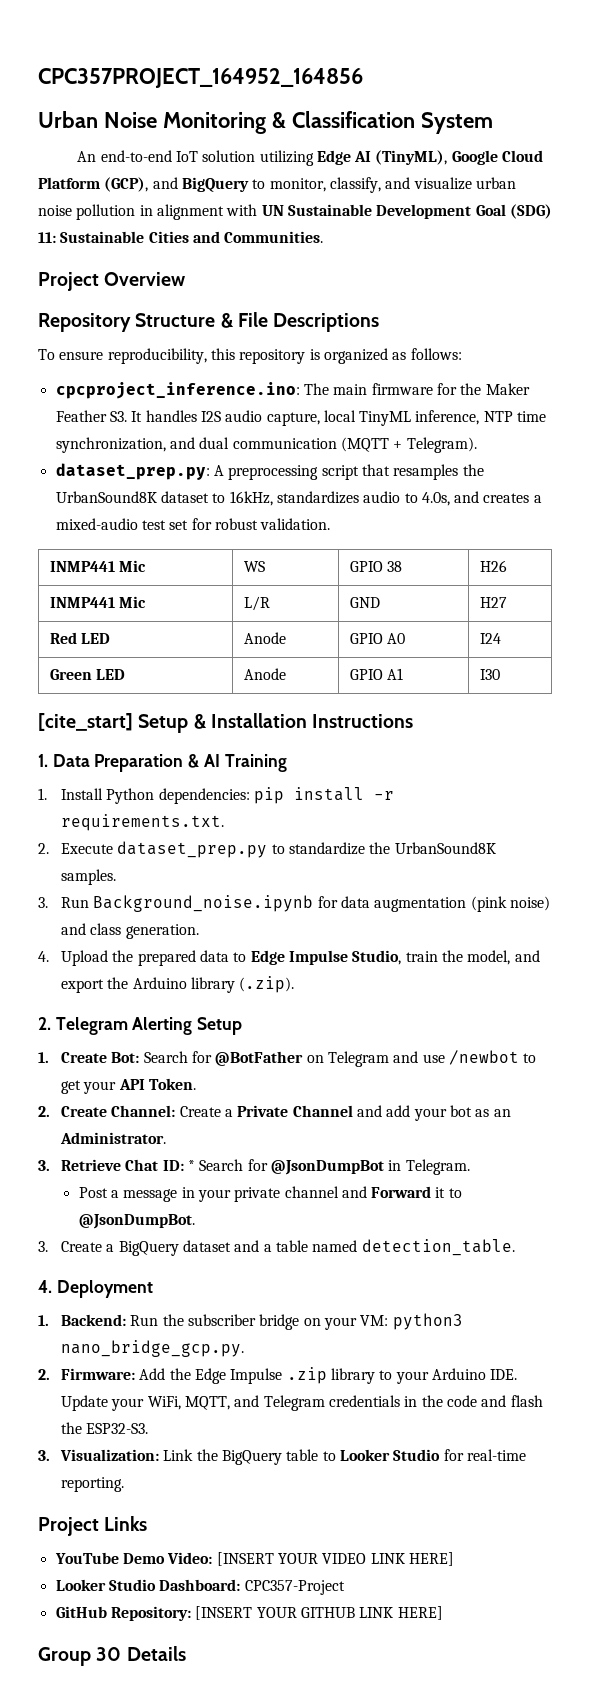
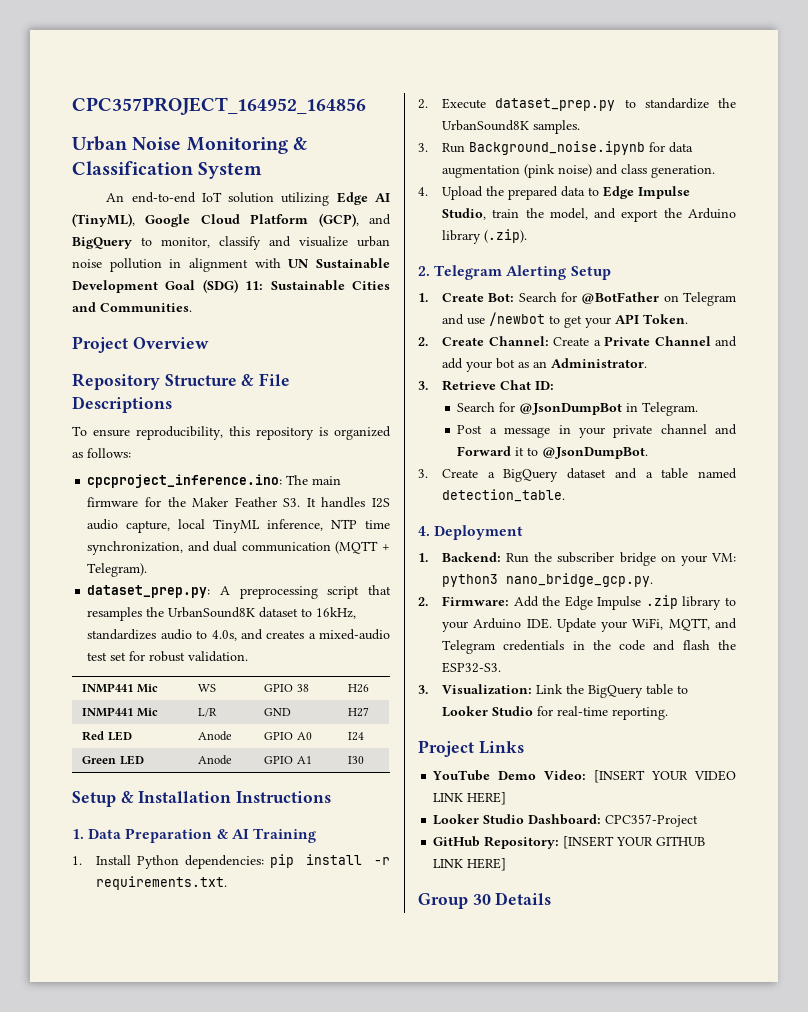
- An end-to-end IoT solution utilizing Edge AI (TinyML), Google Cloud Platform (GCP), and BigQuery to monitor, classify, and visualize urban noise pollution in alignment with UN Sustainable Development Goal (SDG) 11: Sustainable Cities and Communities.
+ An end-to-end IoT solution utilizing Edge AI (TinyML), Google Cloud Platform (GCP), and BigQuery to monitor, classify and visualize urban noise pollution in alignment with UN Sustainable Development Goal (SDG) 11: Sustainable Cities and Communities.
- [cite_start] Setup & Installation Instructions
+ Setup & Installation Instructions
- 3. Retrieve Chat ID: * Search for @JsonDumpBot in Telegram.
+ 3. Retrieve Chat ID:
+ Search for @JsonDumpBot in Telegram.

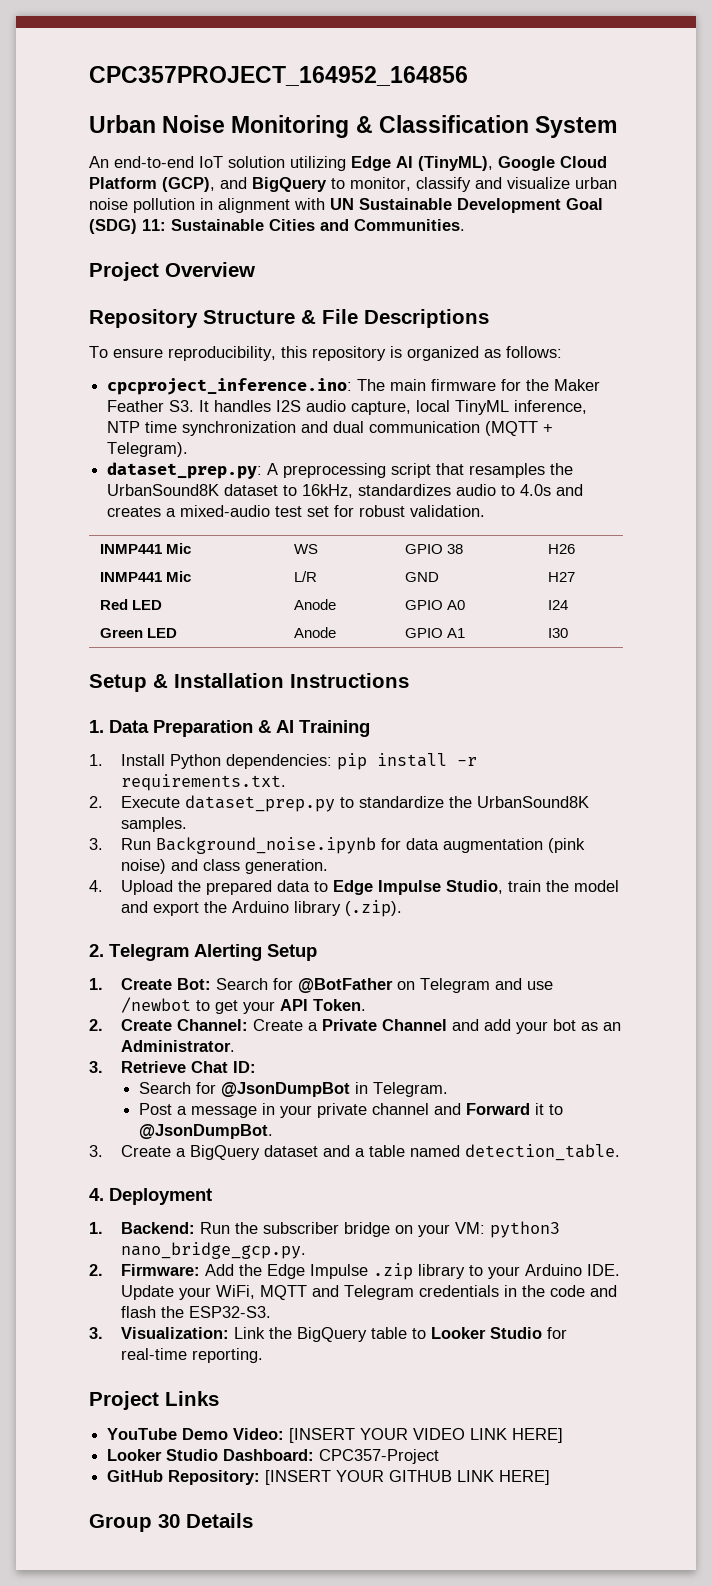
- cpcproject_inference.ino: The main firmware for the Maker Feather S3. It handles I2S audio capture, local TinyML inference, NTP time synchronization, and dual communication (MQTT + Telegram).
+ cpcproject_inference.ino: The main firmware for the Maker Feather S3. It handles I2S audio capture, local TinyML inference, NTP time synchronization and dual communication (MQTT + Telegram).
- dataset_prep.py: A preprocessing script that resamples the UrbanSound8K dataset to 16kHz, standardizes audio to 4.0s, and creates a mixed-audio test set for robust validation.
+ dataset_prep.py: A preprocessing script that resamples the UrbanSound8K dataset to 16kHz, standardizes audio to 4.0s and creates a mixed-audio test set for robust validation.
- 4. Upload the prepared data to Edge Impulse Studio, train the model, and export the Arduino library (.zip).
+ 4. Upload the prepared data to Edge Impulse Studio, train the model and export the Arduino library (.zip).
- 2. Firmware: Add the Edge Impulse .zip library to your Arduino IDE. Update your WiFi, MQTT, and Telegram credentials in the code and flash the ESP32-S3.
+ 2. Firmware: Add the Edge Impulse .zip library to your Arduino IDE. Update your WiFi, MQTT and Telegram credentials in the code and flash the ESP32-S3.

